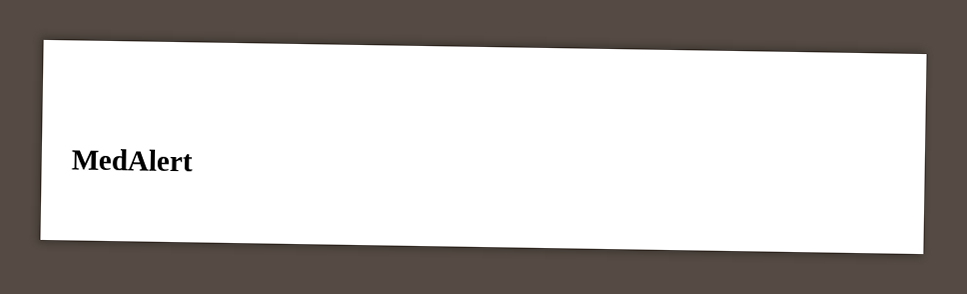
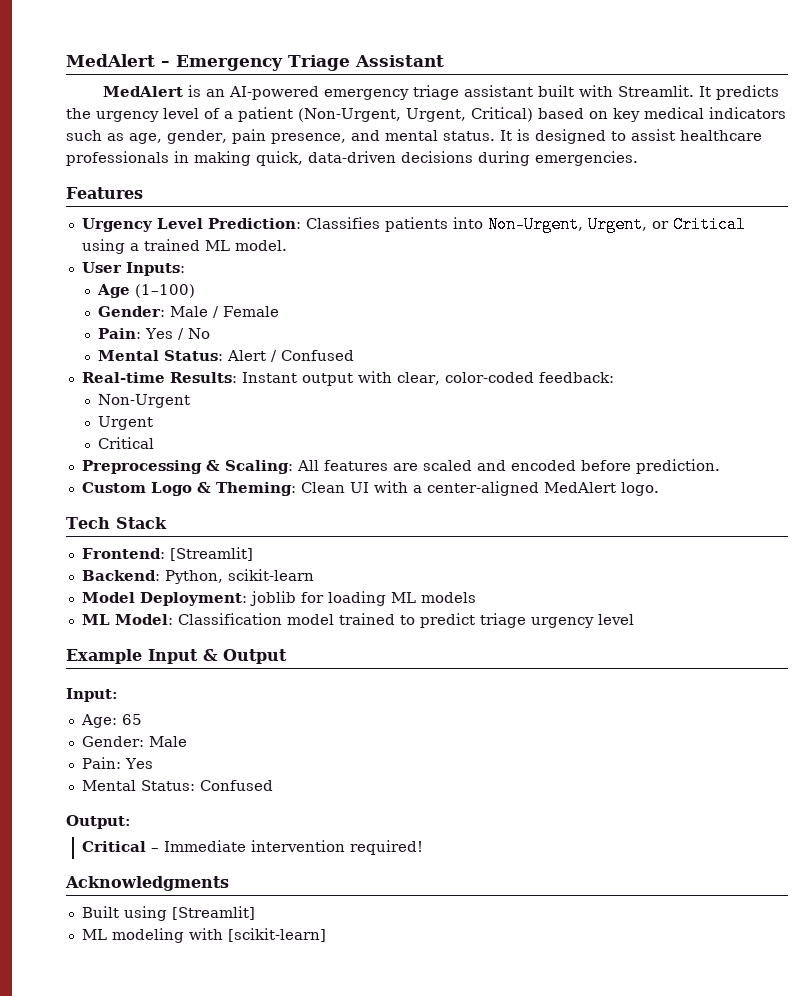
- MedAlert
+ MedAlert – Emergency Triage Assistant
+ MedAlert is an AI-powered emergency triage assistant built with Streamlit. It predicts the urgency level of a patient (Non-Urgent, Urgent, Critical) based on key medical indicators such as age, gender, pain presence, and mental status. It is designed to assist healthcare professionals in making quick, data-driven decisions during emergencies.
+ Features
+ Urgency Level Prediction: Classifies patients into Non-Urgent, Urgent, or Critical using a trained ML model.
+ User Inputs:
+ Age (1–100)
+ Gender: Male / Female
+ Pain: Yes / No
+ Mental Status: Alert / Confused
+ Real-time Results: Instant output with clear, color-coded feedback:
+ Non-Urgent
+ Urgent
+ Critical
+ Preprocessing & Scaling: All features are scaled and encoded before prediction.
+ Custom Logo & Theming: Clean UI with a center-aligned MedAlert logo.
+ Tech Stack
+ Frontend: [Streamlit]
+ Backend: Python, scikit-learn
+ Model Deployment: joblib for loading ML models
+ ML Model: Classification model trained to predict triage urgency level
+ Example Input & Output
+ Input:
+ Age: 65
+ Gender: Male
+ Pain: Yes
+ Mental Status: Confused
+ Output:
+ Critical – Immediate intervention required!
+ Acknowledgments
+ Built using [Streamlit]
+ ML modeling with [scikit-learn]

